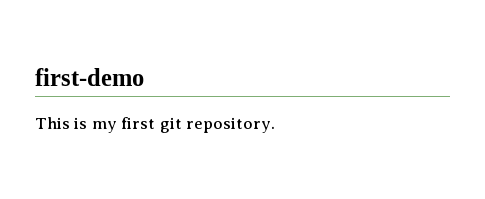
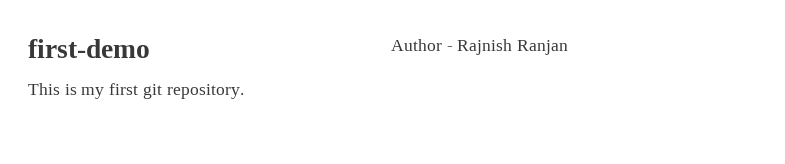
+ Author - Rajnish Ranjan

